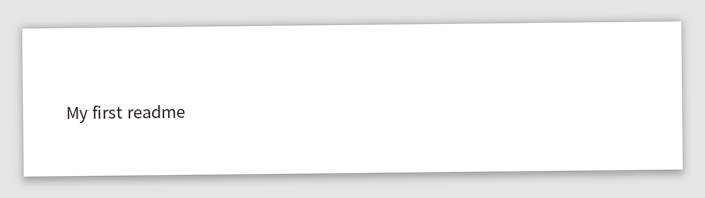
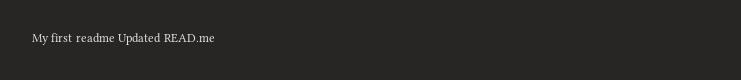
- My first readme
+ My first readme Updated READ.me

